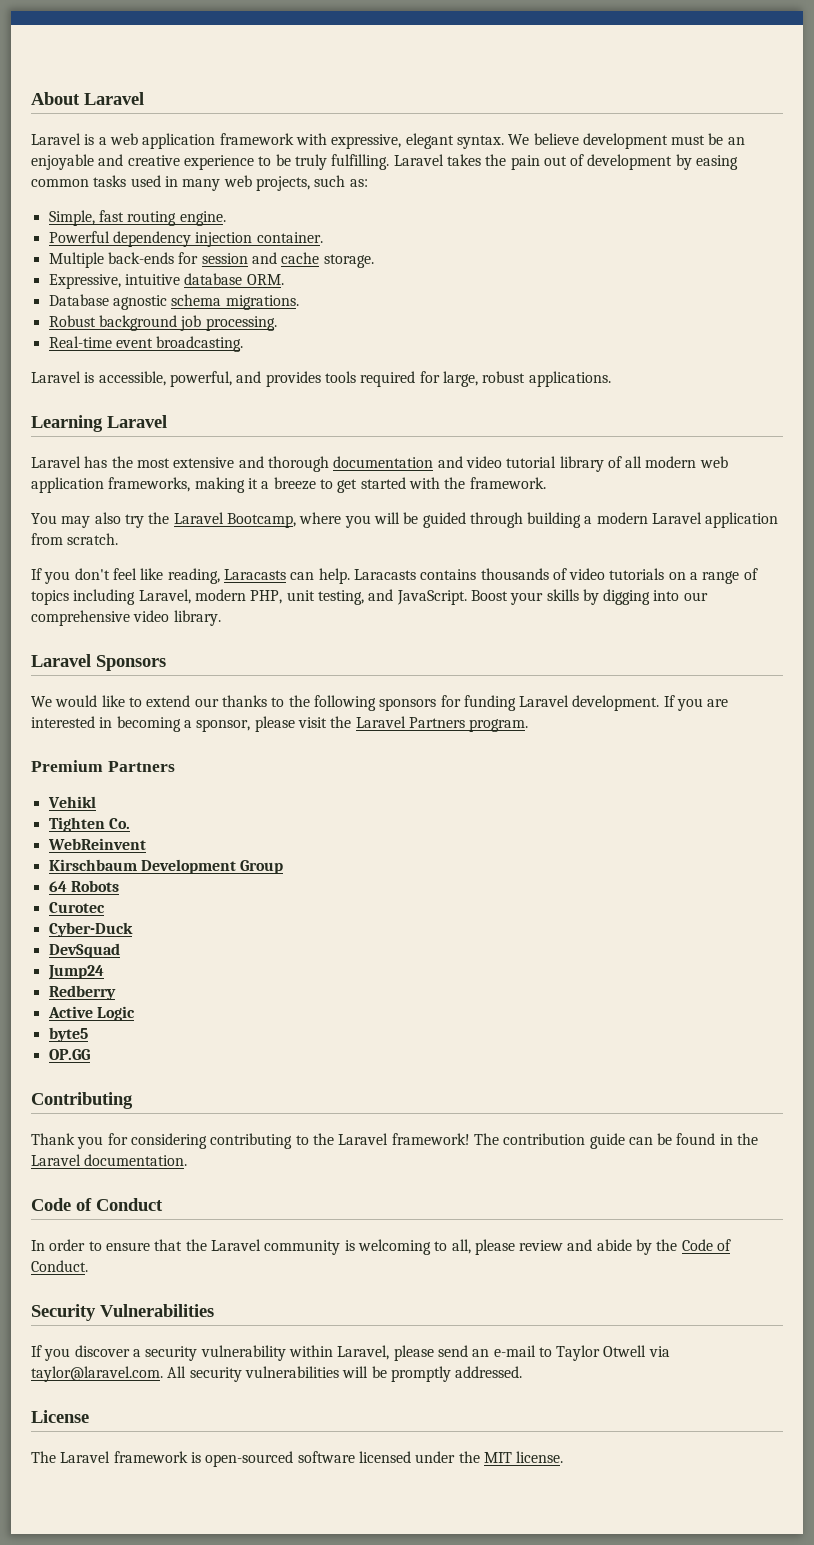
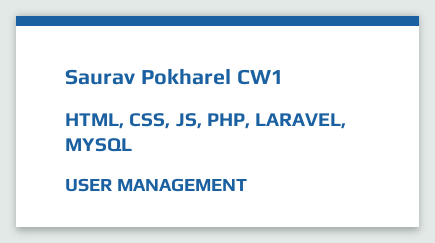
- About Laravel
- Laravel is a web application framework with expressive, elegant syntax. We believe development must be an enjoyable and creative experience to be truly fulfilling. Laravel takes the pain out of development by easing common tasks used in many web projects, such as:
- Simple, fast routing engine.
- Powerful dependency injection container.
- Multiple back-ends for session and cache storage.
- Expressive, intuitive database ORM.
- Database agnostic schema migrations.
- Robust background job processing.
- Real-time event broadcasting.
- Laravel is accessible, powerful, and provides tools required for large, robust applications.
- Learning Laravel
- Laravel has the most extensive and thorough documentation and video tutorial library of all modern web application frameworks, making it a breeze to get started with the framework.
- You may also try the Laravel Bootcamp, where you will be guided through building a modern Laravel application from scratch.
- If you don't feel like reading, Laracasts can help. Laracasts contains thousands of video tutorials on a range of topics including Laravel, modern PHP, unit testing, and JavaScript. Boost your skills by digging into our comprehensive video library.
- Laravel Sponsors
- We would like to extend our thanks to the following sponsors for funding Laravel development. If you are interested in becoming a sponsor, please visit the Laravel Partners program.
- Premium Partners
- Vehikl
- Tighten Co.
- WebReinvent
- Kirschbaum Development Group
- 64 Robots
- Curotec
- Cyber-Duck
- DevSquad
- Jump24
- Redberry
- Active Logic
- byte5
- OP.GG
- Contributing
- Thank you for considering contributing to the Laravel framework! The contribution guide can be found in the Laravel documentation.
- Code of Conduct
- In order to ensure that the Laravel community is welcoming to all, please review and abide by the Code of Conduct.
- Security Vulnerabilities
- If you discover a security vulnerability within Laravel, please send an e-mail to Taylor Otwell via taylor@laravel.com. All security vulnerabilities will be promptly addressed.
- License
- The Laravel framework is open-sourced software licensed under the MIT license.
+ Saurav Pokharel CW1
+ HTML, CSS, JS, PHP, LARAVEL, MYSQL
+ USER MANAGEMENT

